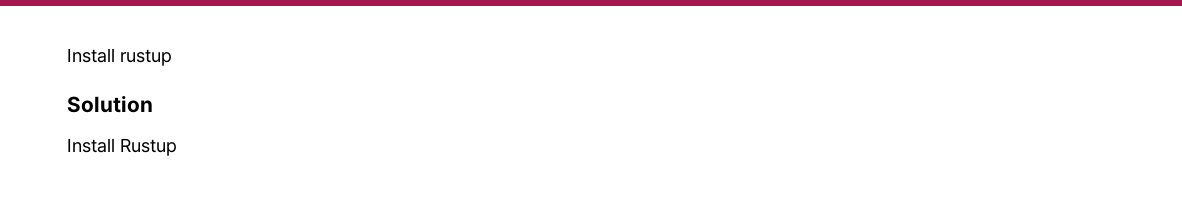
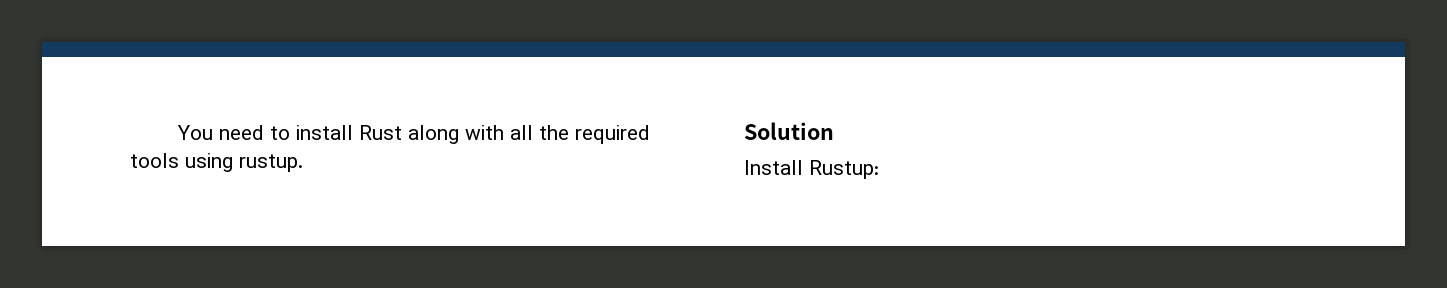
- Install rustup
+ You need to install Rust along with all the required tools using rustup.
- Install Rustup
+ Install Rustup:

